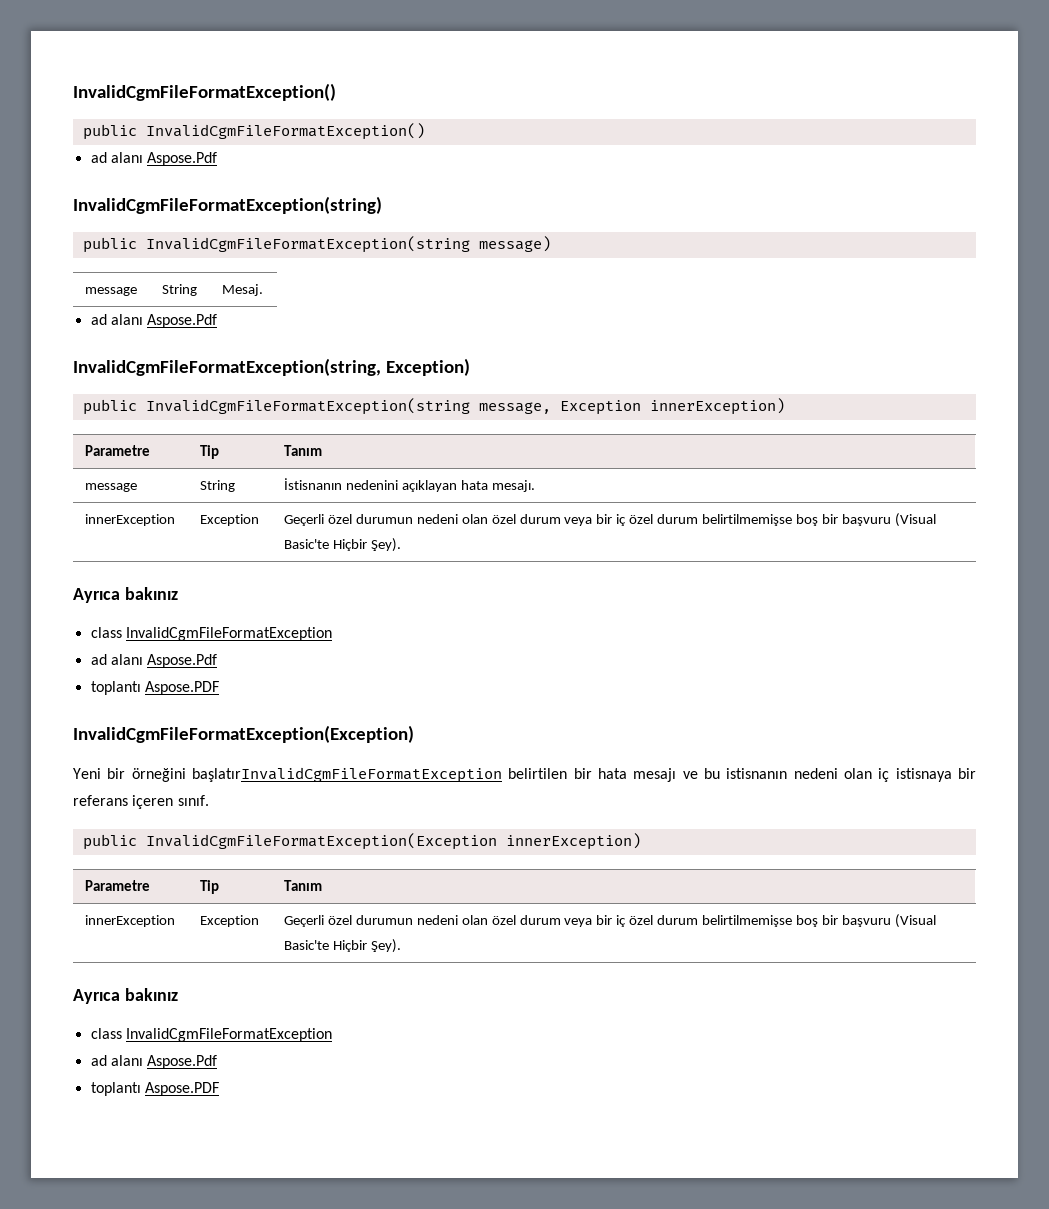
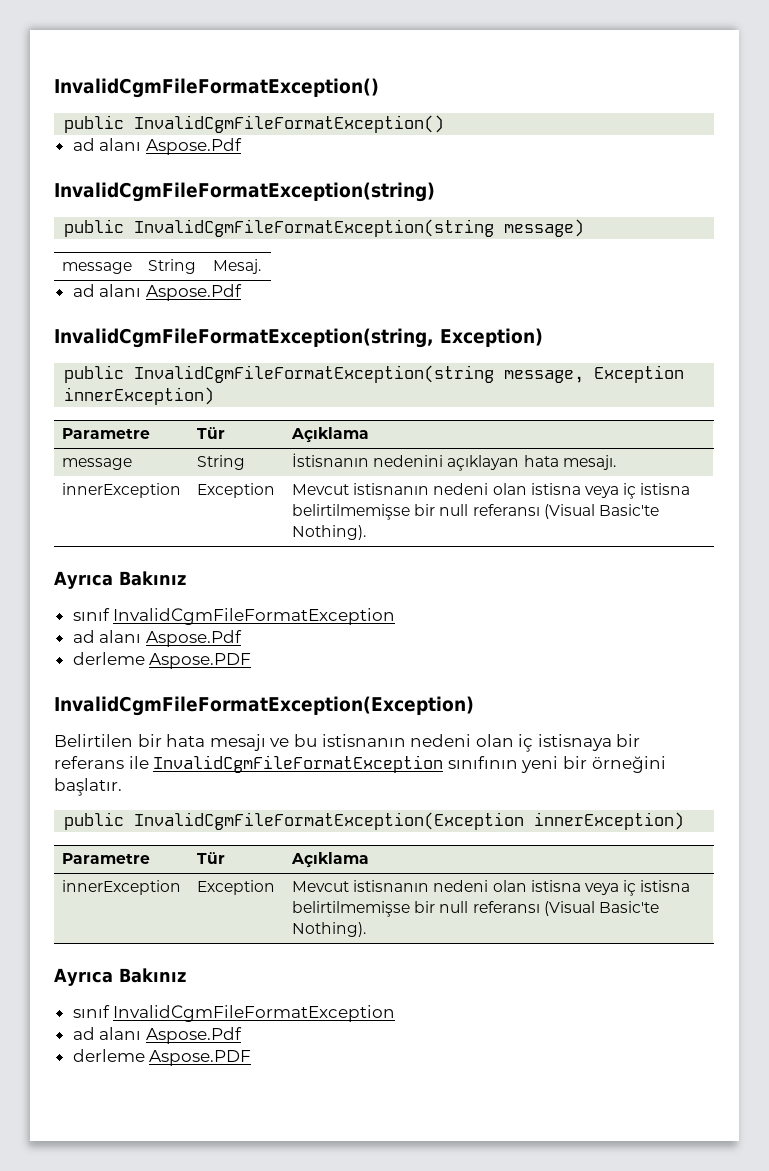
  public InvalidCgmFileFormatException(string message, Exception innerException)
- Parametre | Tip | Tanım
+ Parametre | Tür | Açıklama
  message | String | İstisnanın nedenini açıklayan hata mesajı.
- innerException | Exception | Geçerli özel durumun nedeni olan özel durum veya bir iç özel durum belirtilmemişse boş bir başvuru (Visual Basic'te Hiçbir Şey).
- Ayrıca bakınız
- class InvalidCgmFileFormatException
+ innerException | Exception | Mevcut istisnanın nedeni olan istisna veya iç istisna belirtilmemişse bir null referansı (Visual Basic'te Nothing).
+ Ayrıca Bakınız
+ sınıf InvalidCgmFileFormatException
  ad alanı Aspose.Pdf
- toplantı Aspose.PDF
+ derleme Aspose.PDF
- Yeni bir örneğini başlatırInvalidCgmFileFormatException belirtilen bir hata mesajı ve bu istisnanın nedeni olan iç istisnaya bir referans içeren sınıf.
+ Belirtilen bir hata mesajı ve bu istisnanın nedeni olan iç istisnaya bir referans ile InvalidCgmFileFormatException sınıfının yeni bir örneğini başlatır.
  public InvalidCgmFileFormatException(Exception innerException)
- Parametre | Tip | Tanım
- innerException | Exception | Geçerli özel durumun nedeni olan özel durum veya bir iç özel durum belirtilmemişse boş bir başvuru (Visual Basic'te Hiçbir Şey).
- Ayrıca bakınız
- class InvalidCgmFileFormatException
+ Parametre | Tür | Açıklama
+ innerException | Exception | Mevcut istisnanın nedeni olan istisna veya iç istisna belirtilmemişse bir null referansı (Visual Basic'te Nothing).
+ Ayrıca Bakınız
+ sınıf InvalidCgmFileFormatException
  ad alanı Aspose.Pdf
- toplantı Aspose.PDF
+ derleme Aspose.PDF

